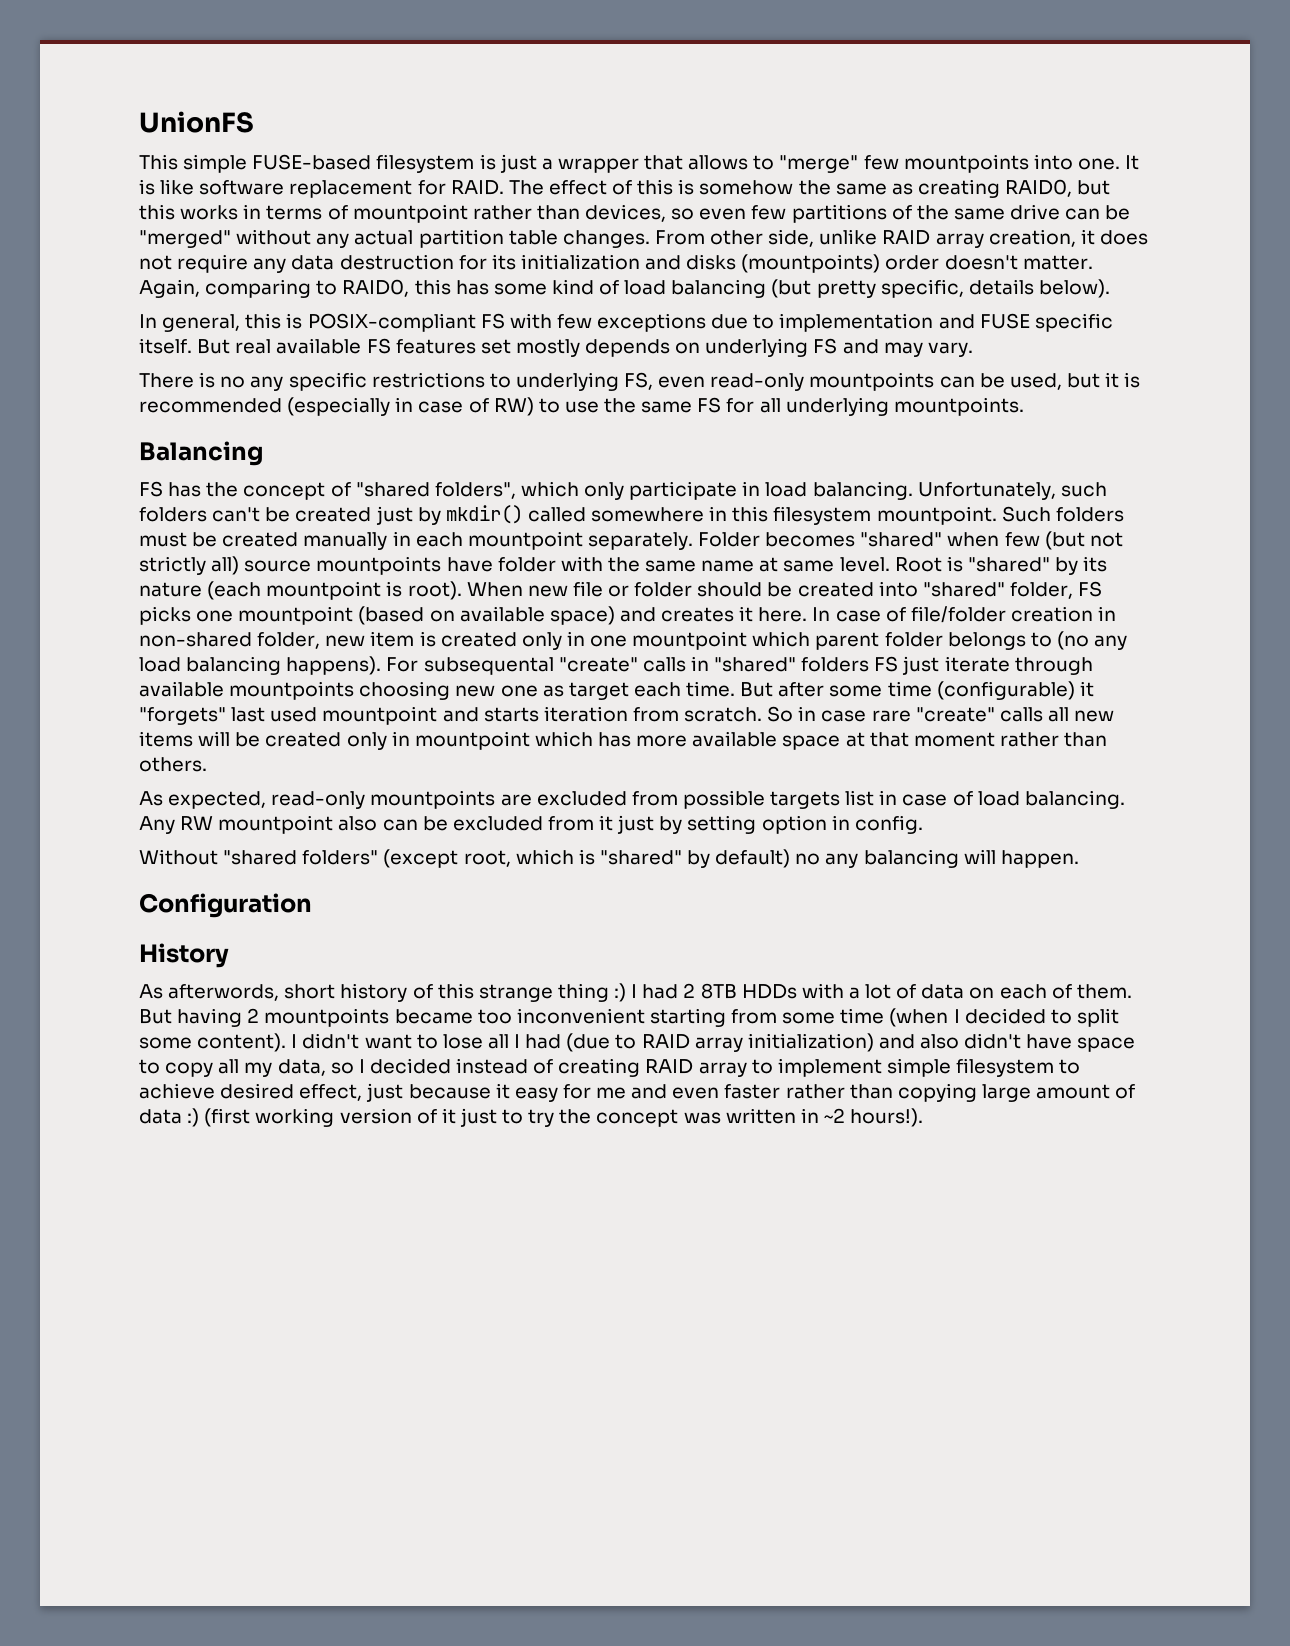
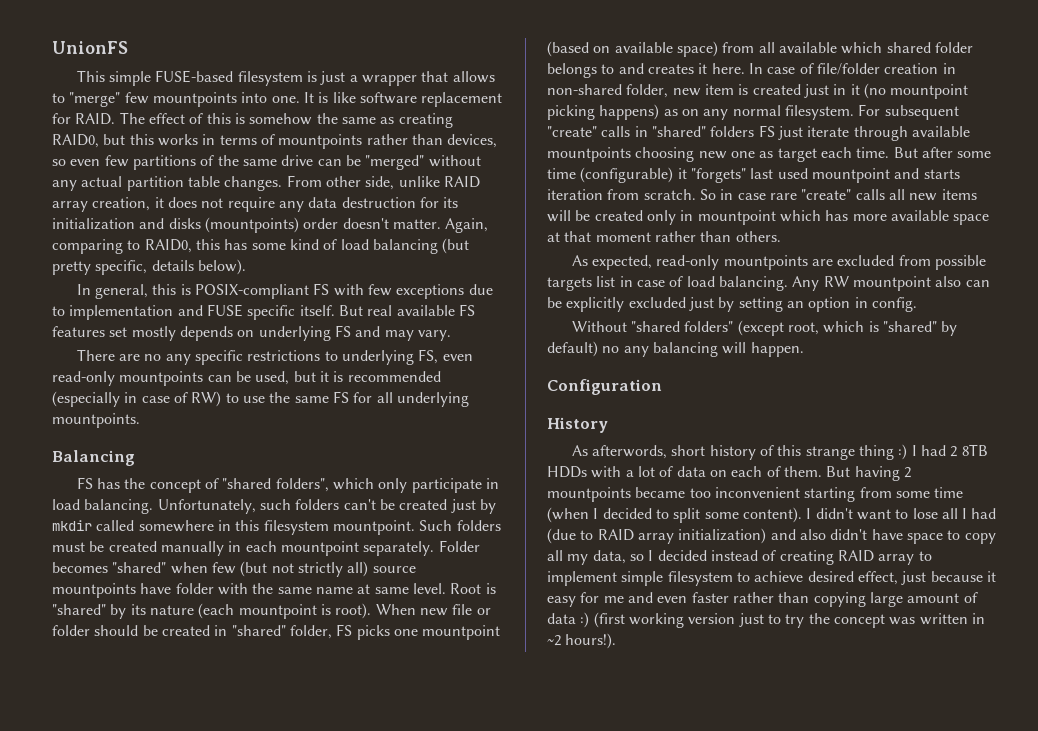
- The effect of this is somehow the same as creating RAID0, but this works in terms of mountpoint rather than devices, so even few partitions of the same drive can be "merged" without any actual partition table changes.
+ The effect of this is somehow the same as creating RAID0, but this works in terms of mountpoints rather than devices, so even few partitions of the same drive can be "merged" without any actual partition table changes.
- There is no any specific restrictions to underlying FS, even read-only mountpoints can be used, but it is recommended (especially in case of RW) to use the same FS for all underlying mountpoints.
+ There are no any specific restrictions to underlying FS, even read-only mountpoints can be used, but it is recommended (especially in case of RW) to use the same FS for all underlying mountpoints.
- Unfortunately, such folders can't be created just by mkdir() called somewhere in this filesystem mountpoint.
+ Unfortunately, such folders can't be created just by mkdir called somewhere in this filesystem mountpoint.
- When new file or folder should be created into "shared" folder, FS picks one mountpoint (based on available space) and creates it here.
+ When new file or folder should be created in "shared" folder, FS picks one mountpoint (based on available space) from all available which shared folder belongs to and creates it here.
- In case of file/folder creation in non-shared folder, new item is created only in one mountpoint which parent folder belongs to (no any load balancing happens). For subsequental "create" calls in "shared" folders FS just iterate through available mountpoints choosing new one as target each time.
+ In case of file/folder creation in non-shared folder, new item is created just in it (no mountpoint picking happens) as on any normal filesystem. For subsequent "create" calls in "shared" folders FS just iterate through available mountpoints choosing new one as target each time.
- Any RW mountpoint also can be excluded from it just by setting option in config.
+ Any RW mountpoint also can be explicitly excluded just by setting an option in config.
- (first working version of it just to try the concept was written in ~2 hours!).
+ (first working version just to try the concept was written in ~2 hours!).

